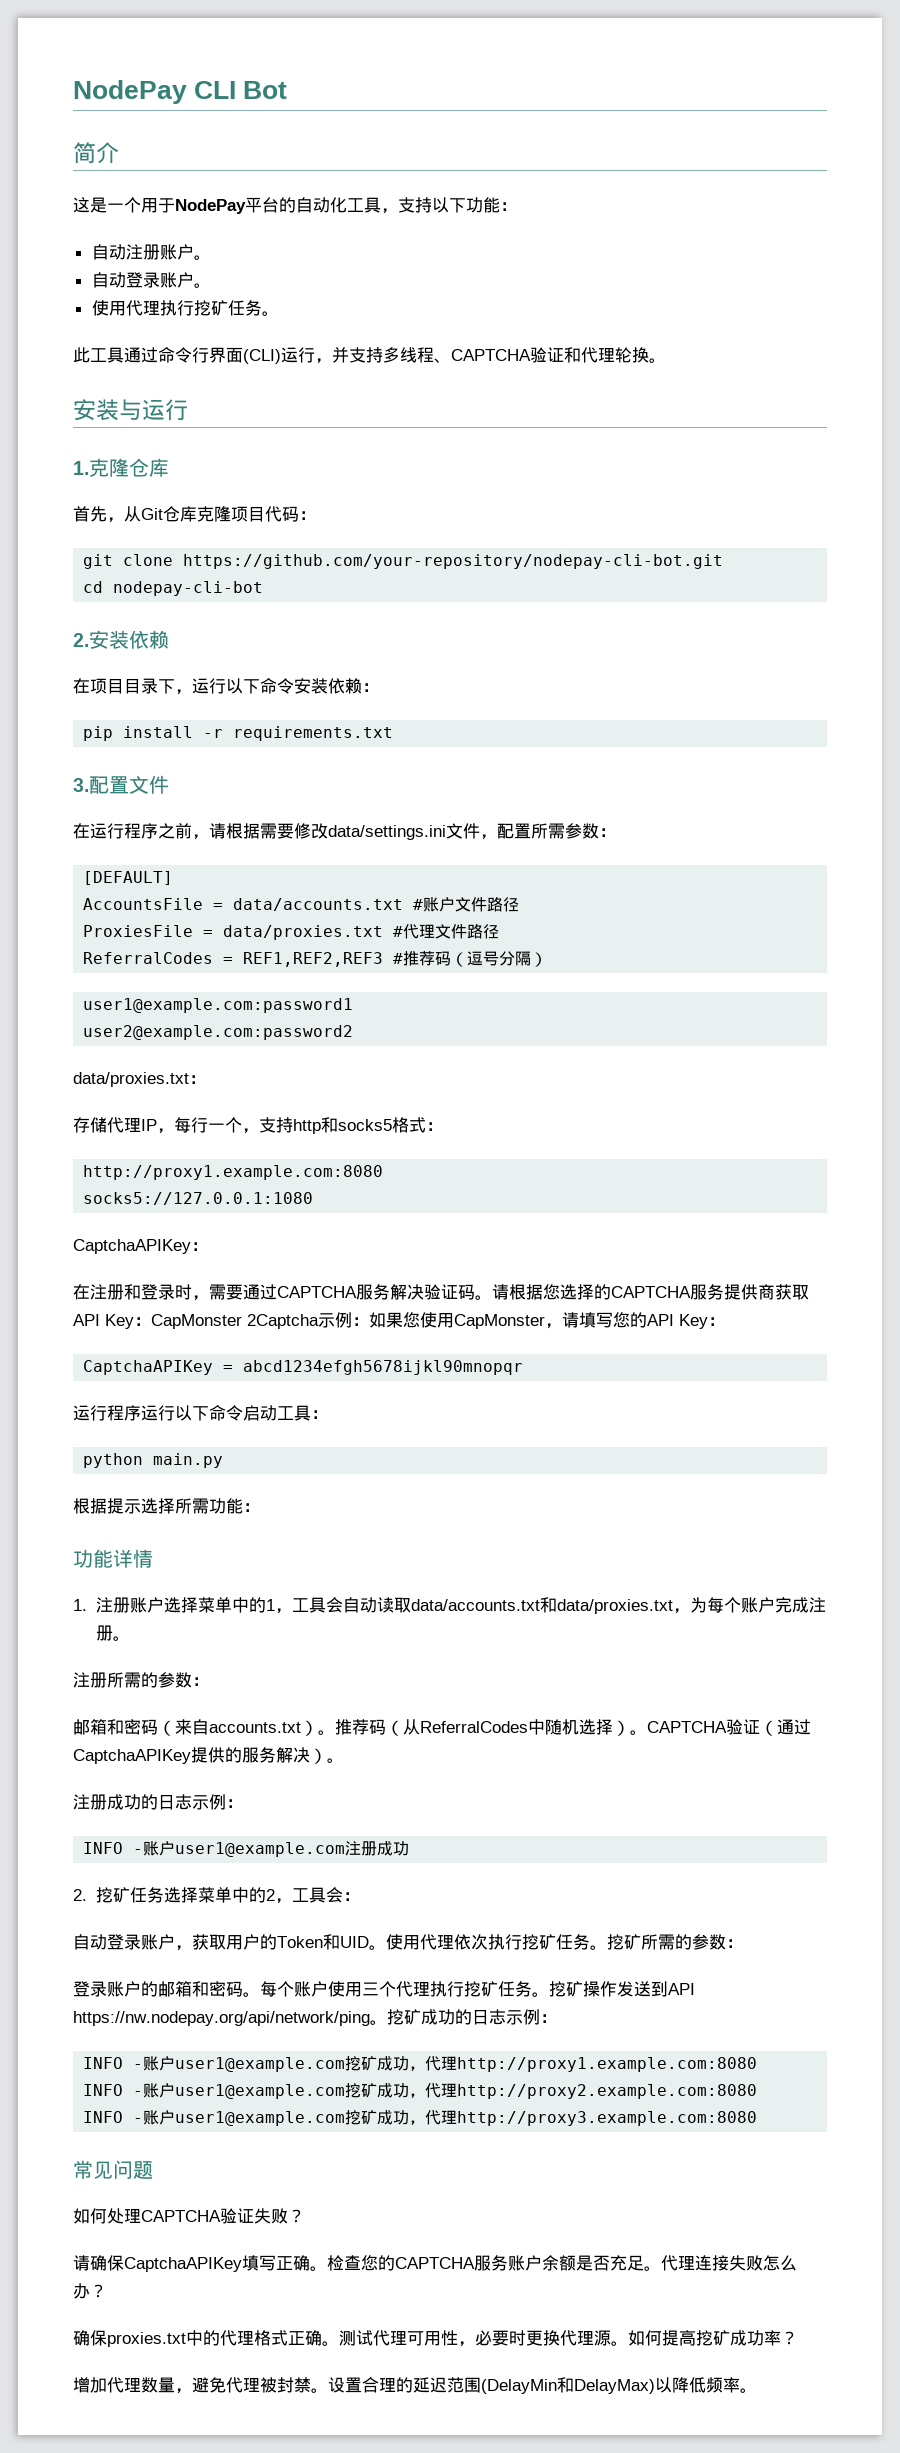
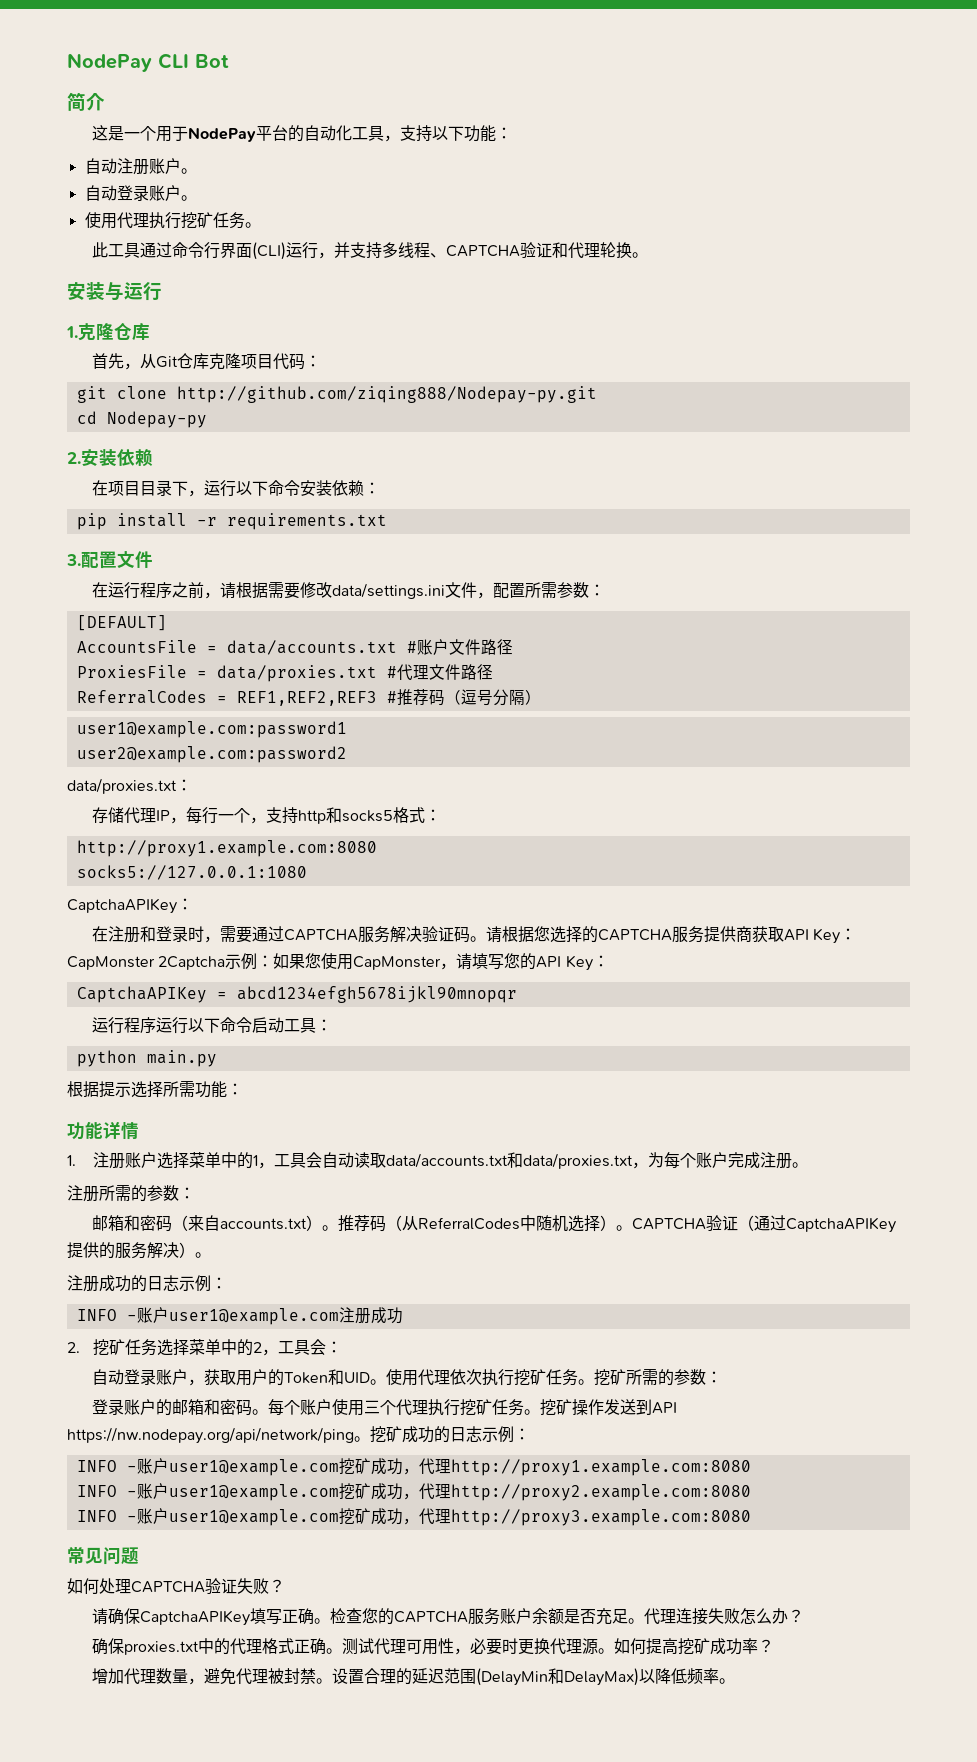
- git clone https://github.com/your-repository/nodepay-cli-bot.git
+ git clone http://github.com/ziqing888/Nodepay-py.git
- cd nodepay-cli-bot
+ cd Nodepay-py

